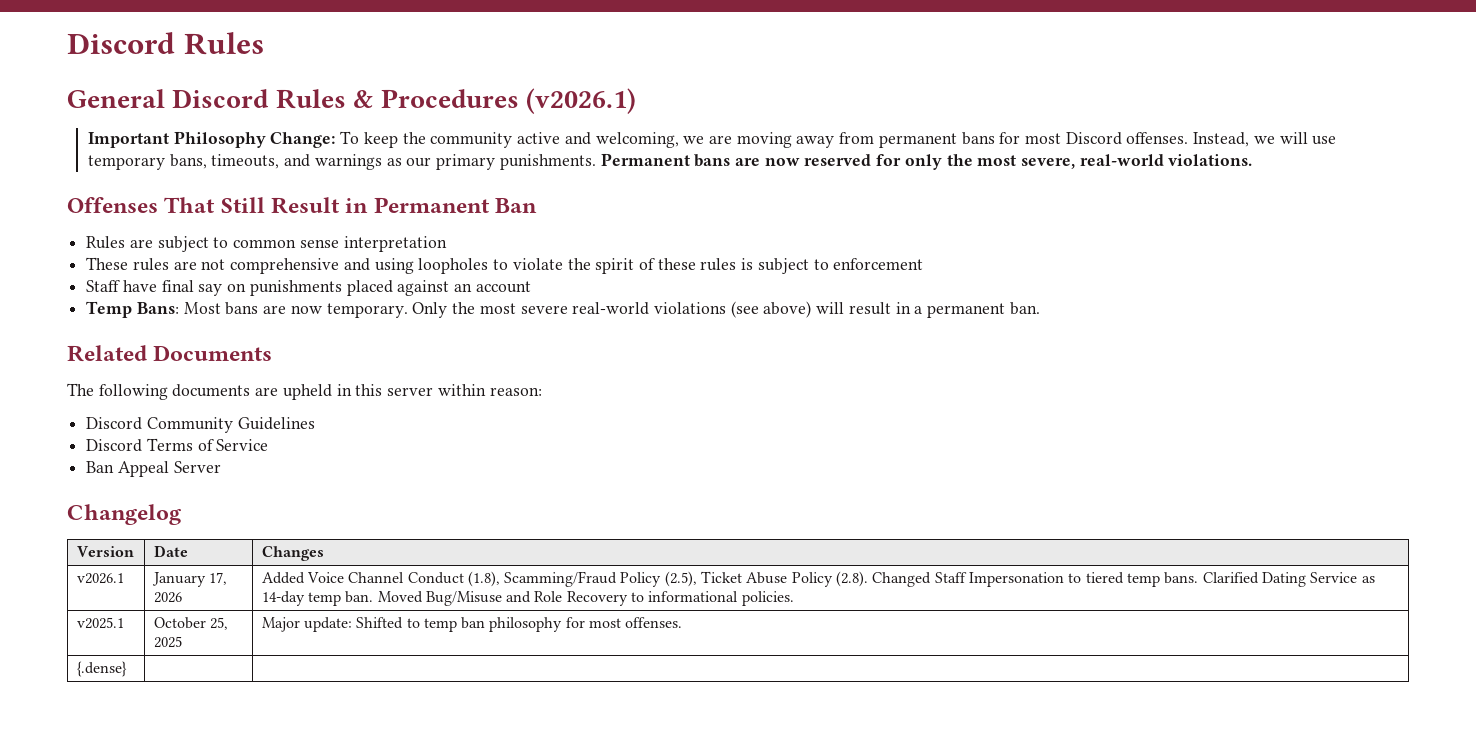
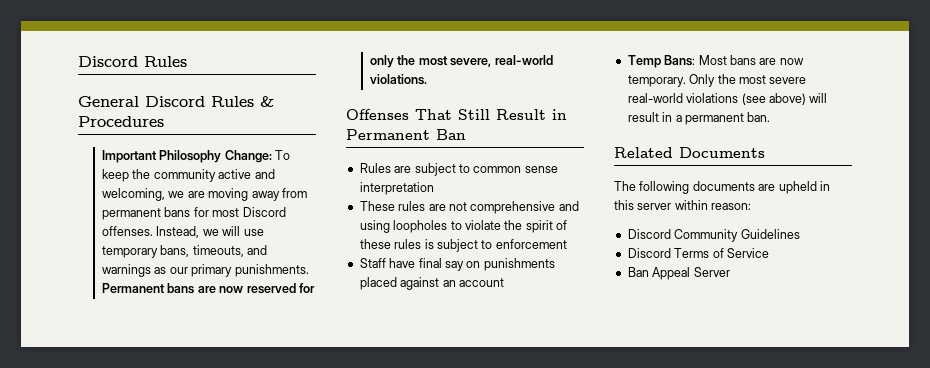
- General Discord Rules & Procedures (v2026.1)
+ General Discord Rules & Procedures
- Changelog
- Version | Date | Changes
- v2026.1 | January 17, 2026 | Added Voice Channel Conduct (1.8), Scamming/Fraud Policy (2.5), Ticket Abuse Policy (2.8). Changed Staff Impersonation to tiered temp bans. Clarified Dating Service as 14-day temp ban. Moved Bug/Misuse and Role Recovery to informational policies.
- v2025.1 | October 25, 2025 | Major update: Shifted to temp ban philosophy for most offenses.
- {.dense} | |

